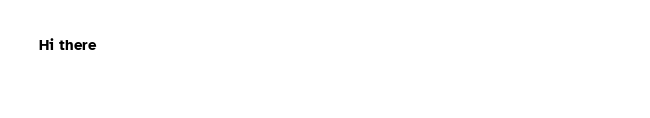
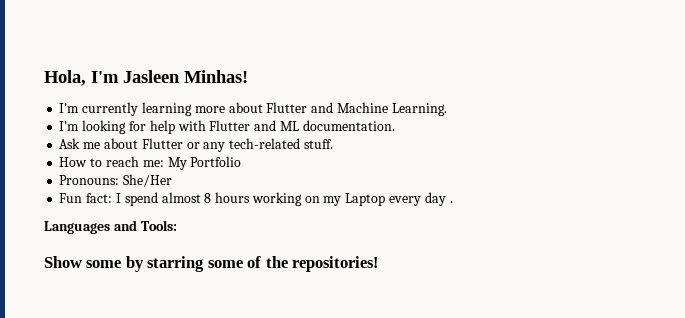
- Hi there
+ Hola, I'm Jasleen Minhas!
+ I’m currently learning more about Flutter and Machine Learning.
+ I’m looking for help with Flutter and ML documentation.
+ Ask me about Flutter or any tech-related stuff.
+ How to reach me: My Portfolio
+ Pronouns: She/Her
+ Fun fact: I spend almost 8 hours working on my Laptop every day .
+ Languages and Tools:
+ Show some by starring some of the repositories!

